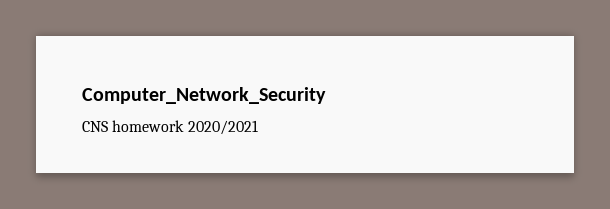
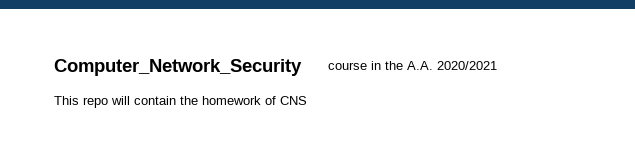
- CNS homework 2020/2021
+ This repo will contain the homework of CNS course in the A.A. 2020/2021

